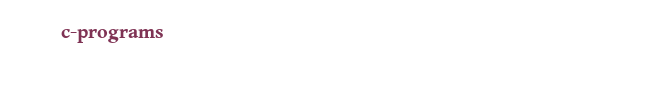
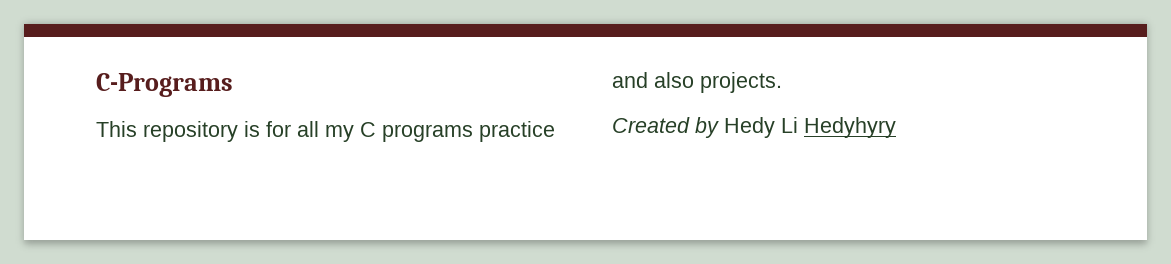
- c-programs
+ C-Programs
+ This repository is for all my C programs practice and also projects.
+ Created by Hedy Li Hedyhyry

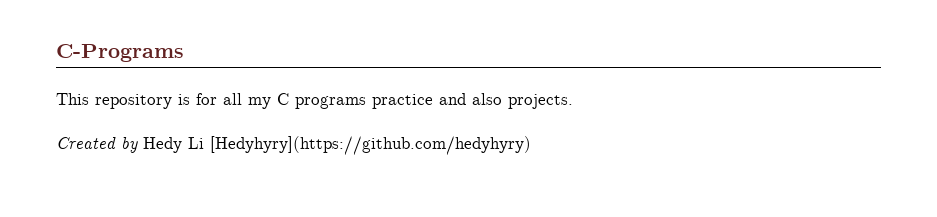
- Created by Hedy Li Hedyhyry
+ Created by Hedy Li [Hedyhyry](https://github.com/hedyhyry)

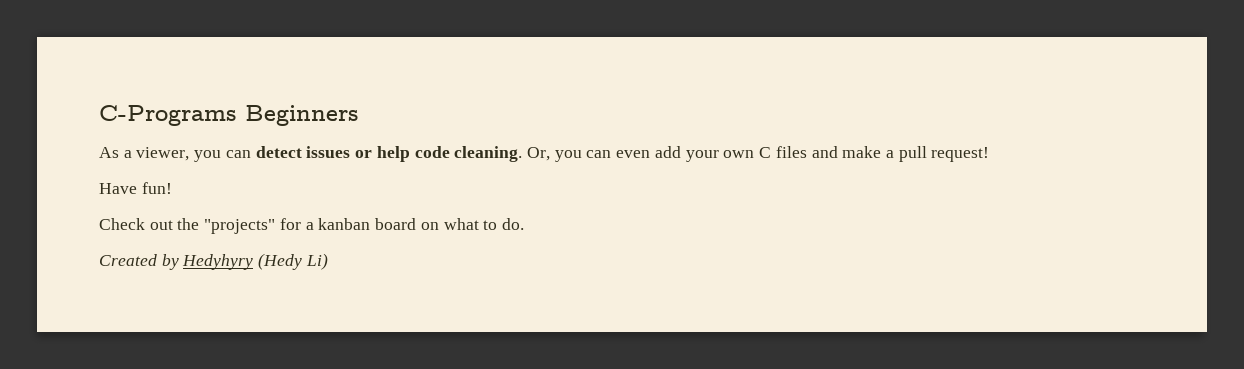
- C-Programs
- This repository is for all my C programs practice and also projects.
+ C-Programs Beginners
+ As a viewer, you can detect issues or help code cleaning. Or, you can even add your own C files and make a pull request!
+ Have fun!
+ Check out the "projects" for a kanban board on what to do.
- Created by Hedy Li [Hedyhyry](https://github.com/hedyhyry)
+ Created by Hedyhyry (Hedy Li)

